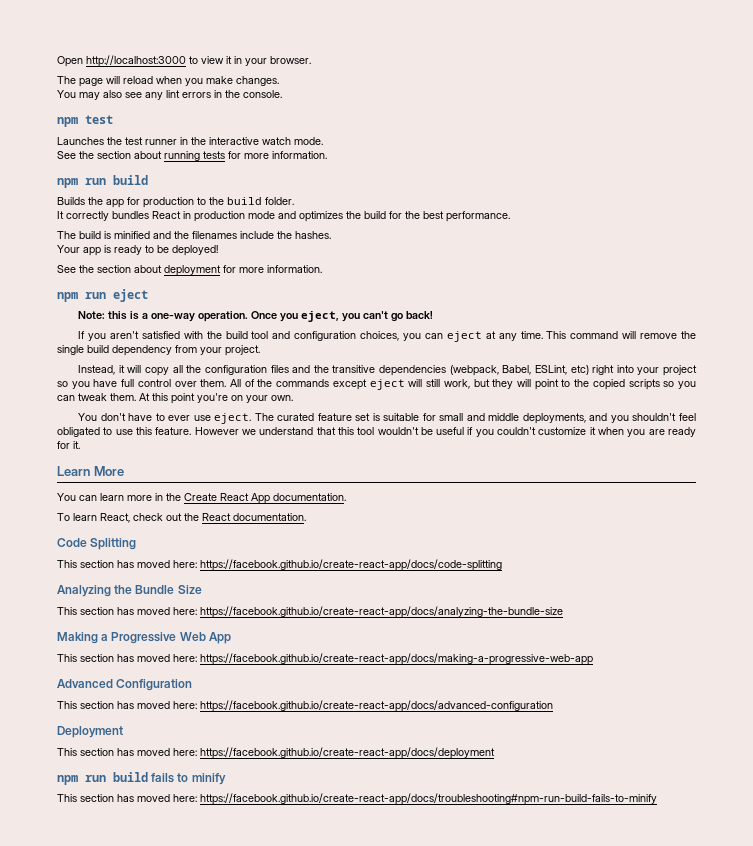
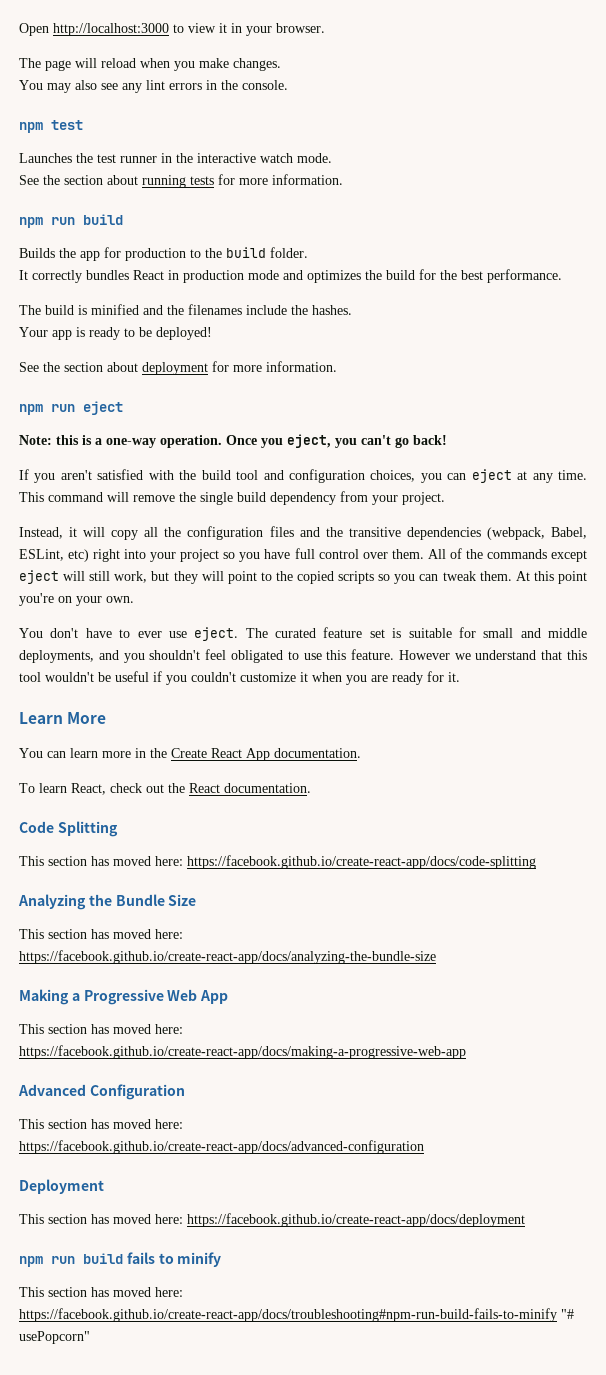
- This section has moved here: https://facebook.github.io/create-react-app/docs/troubleshooting#npm-run-build-fails-to-minify
+ This section has moved here: https://facebook.github.io/create-react-app/docs/troubleshooting#npm-run-build-fails-to-minify "# usePopcorn"

